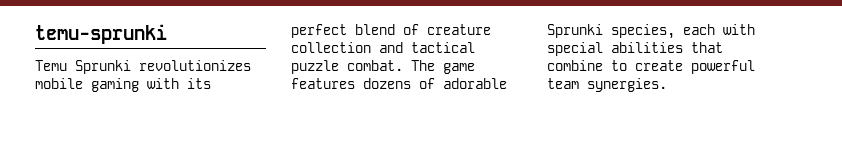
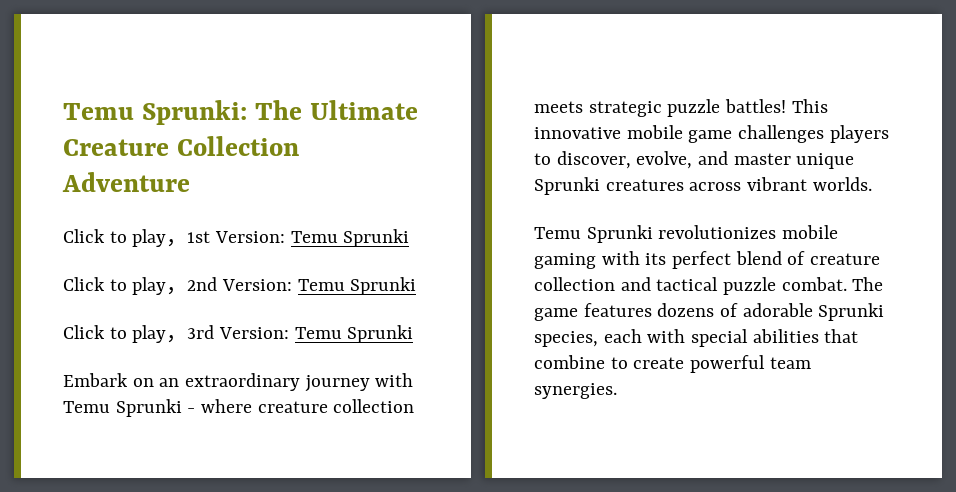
- temu-sprunki
+ Temu Sprunki: The Ultimate Creature Collection Adventure
+ Click to play，1st Version: Temu Sprunki
+ Click to play，2nd Version: Temu Sprunki
+ Click to play，3rd Version: Temu Sprunki
+ Embark on an extraordinary journey with Temu Sprunki - where creature collection meets strategic puzzle battles! This innovative mobile game challenges players to discover, evolve, and master unique Sprunki creatures across vibrant worlds.

